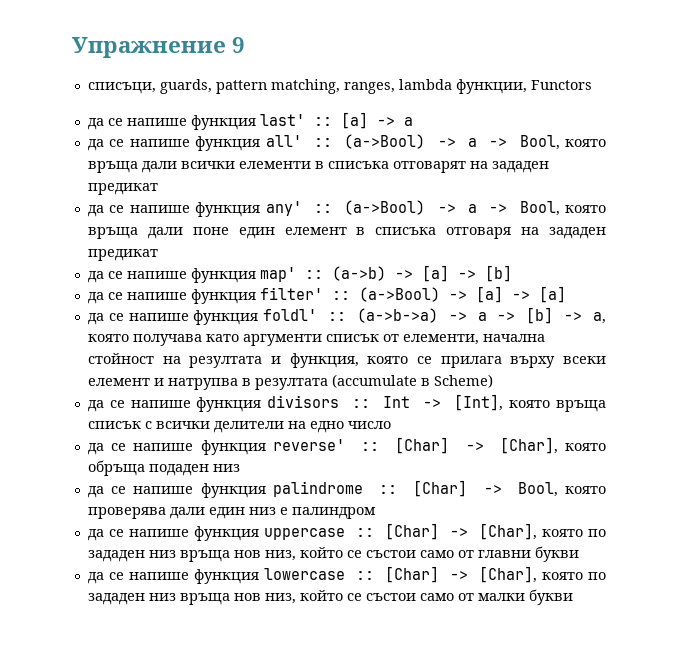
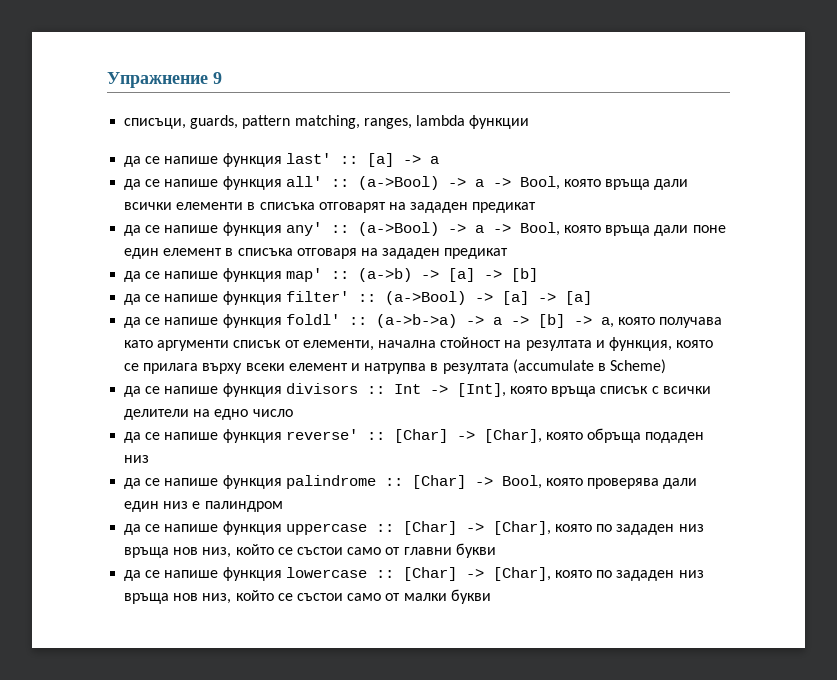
- списъци, guards, pattern matching, ranges, lambda функции, Functors
+ списъци, guards, pattern matching, ranges, lambda функции

